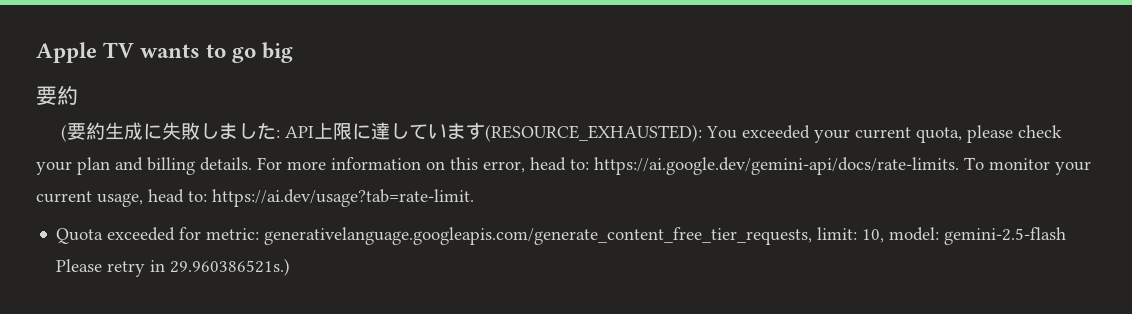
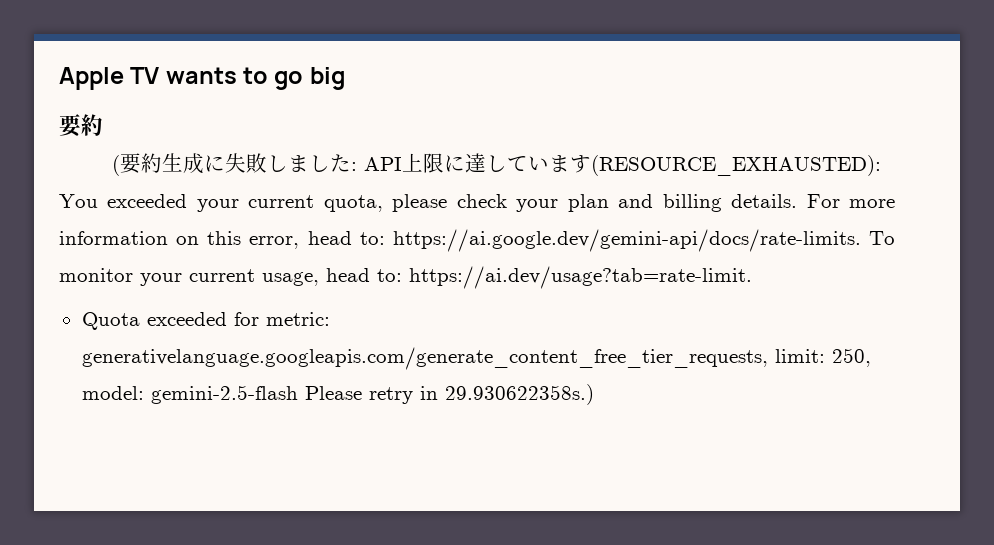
- Quota exceeded for metric: generativelanguage.googleapis.com/generate_content_free_tier_requests, limit: 10, model: gemini-2.5-flash Please retry in 29.960386521s.)
+ Quota exceeded for metric: generativelanguage.googleapis.com/generate_content_free_tier_requests, limit: 250, model: gemini-2.5-flash Please retry in 29.930622358s.)

